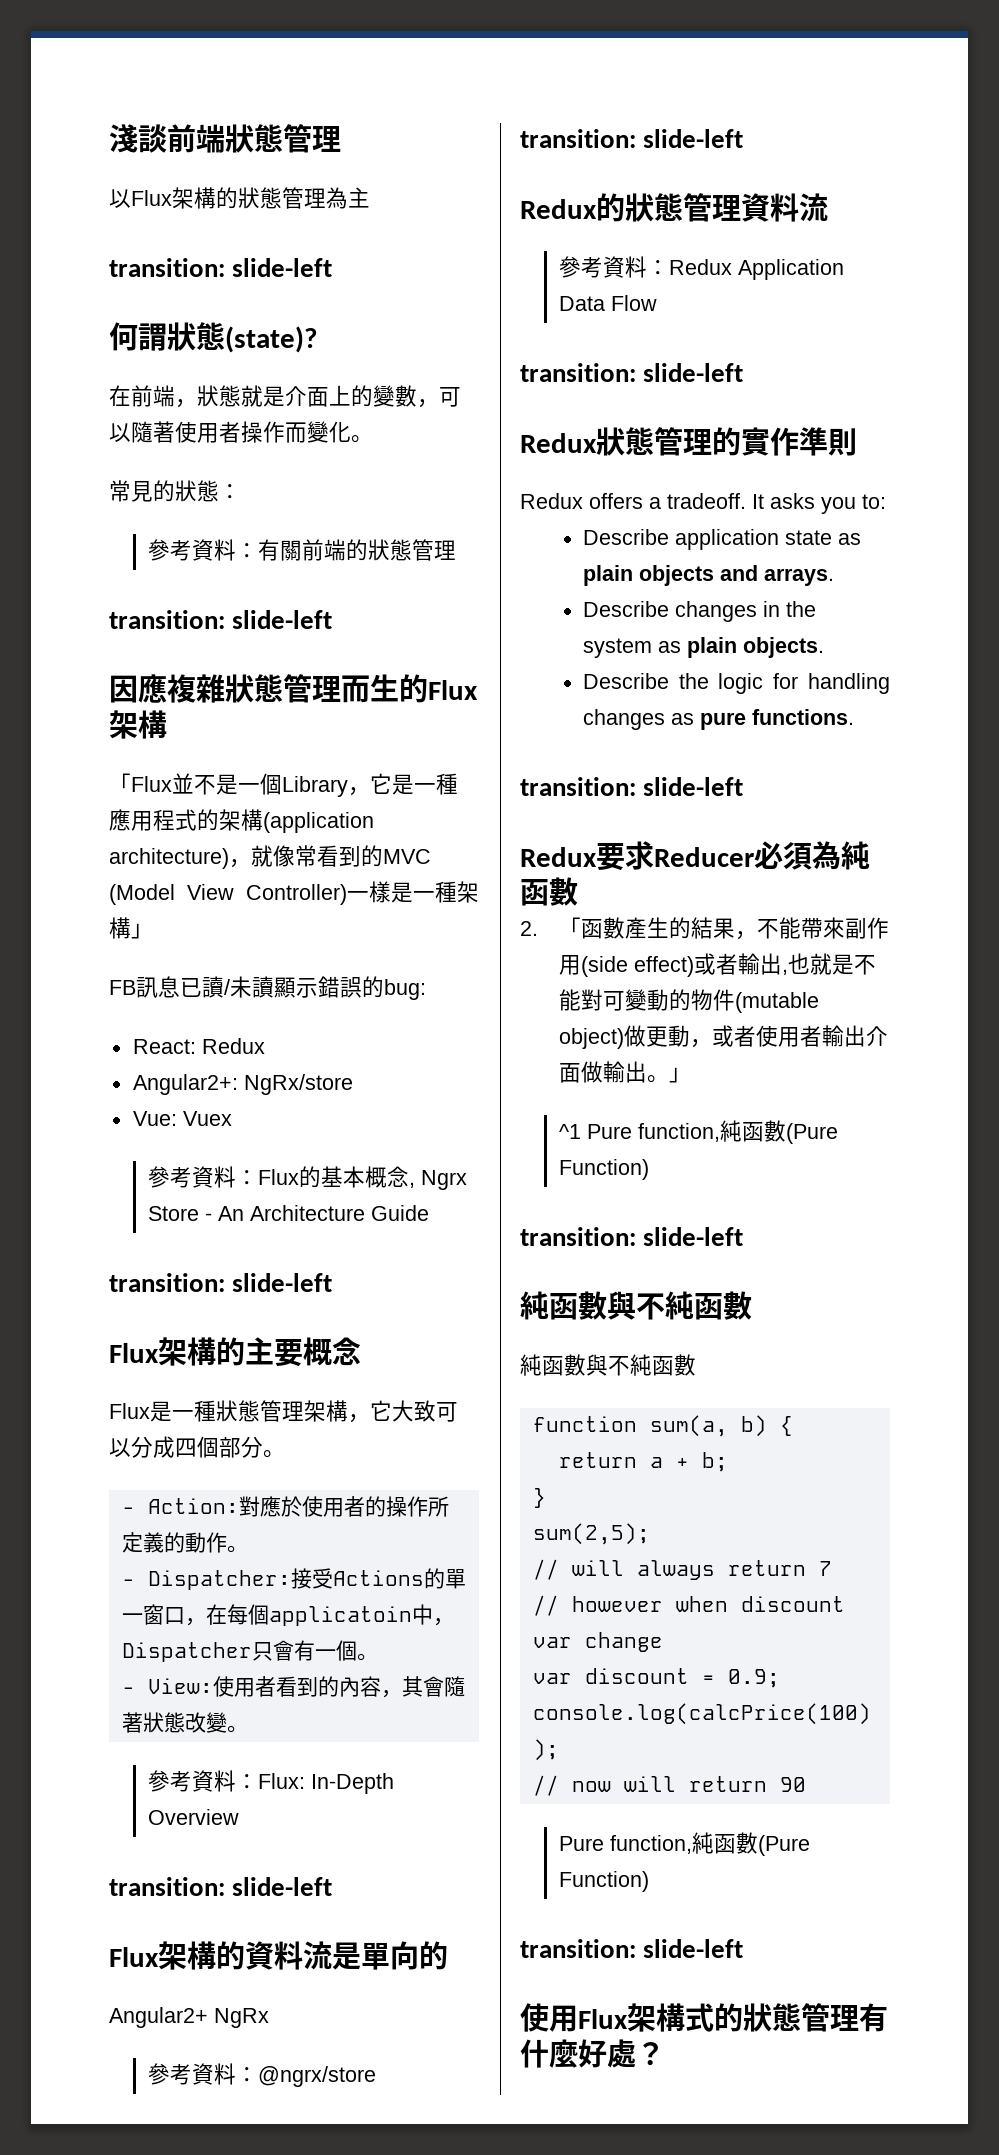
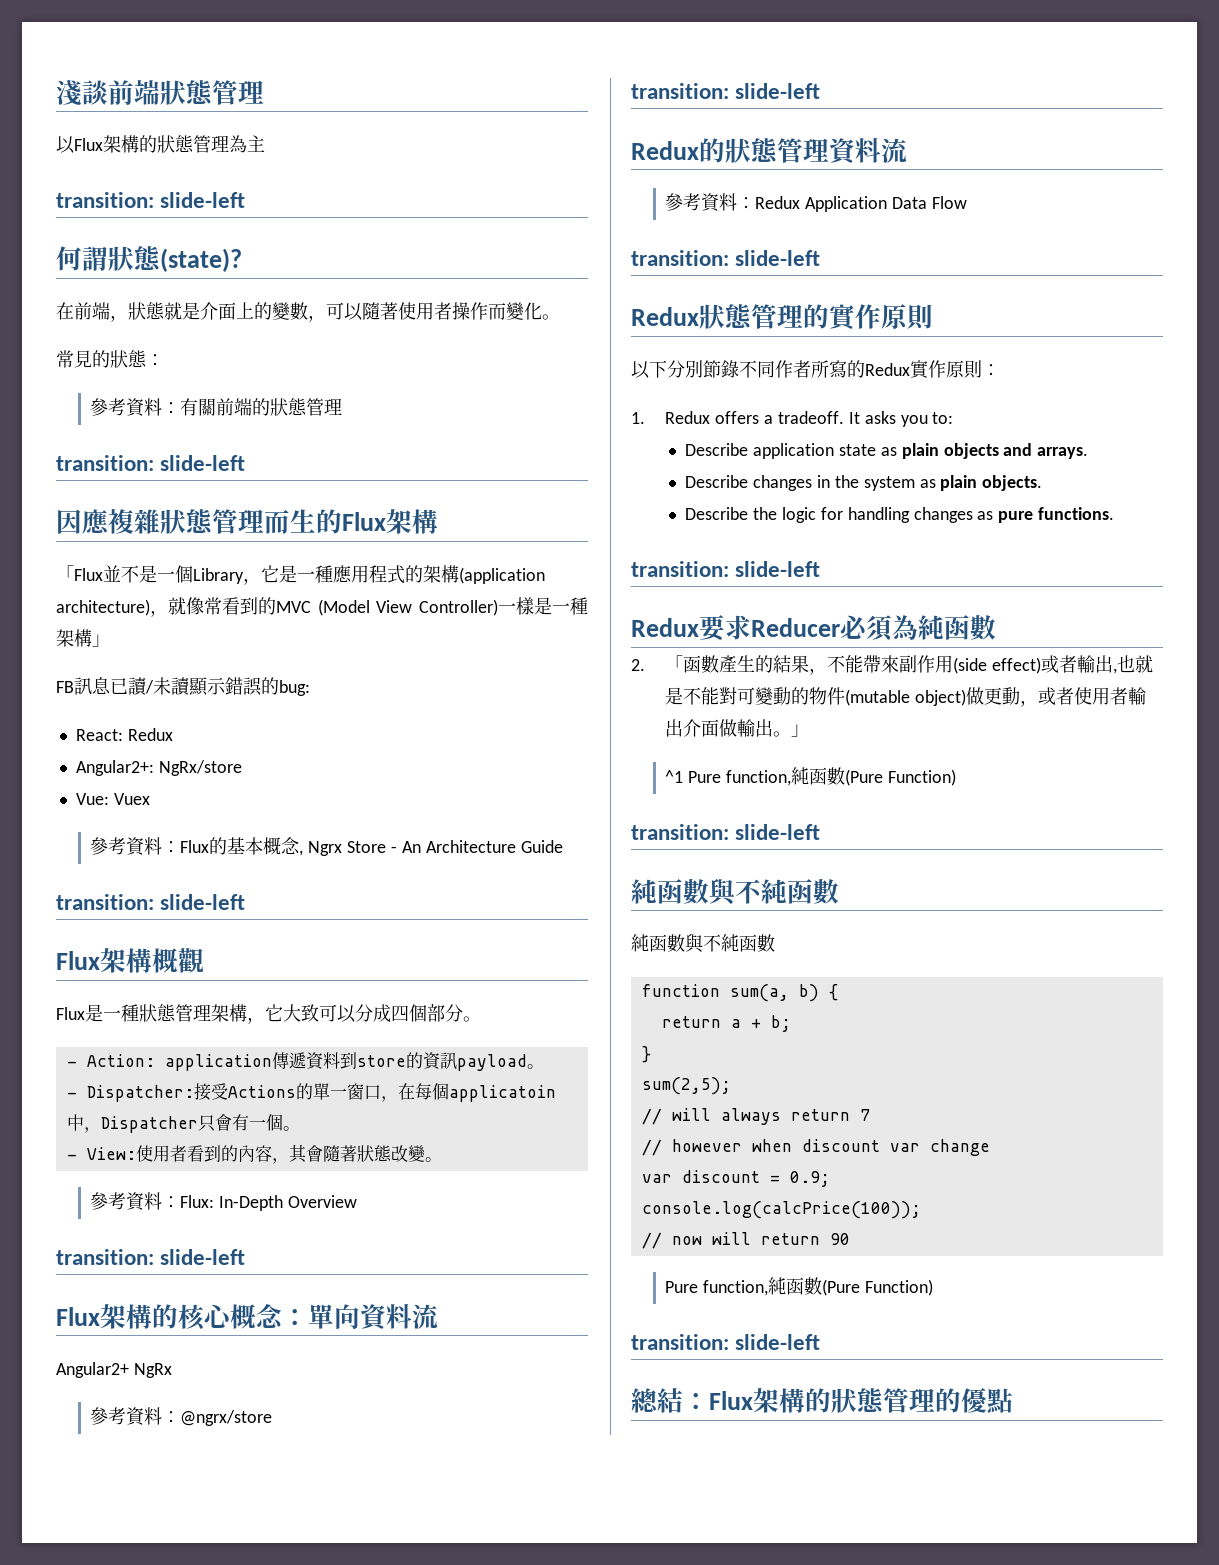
- Flux架構的主要概念
+ Flux架構概觀
- - Action:對應於使用者的操作所定義的動作。
+ - Action: application傳遞資料到store的資訊payload。
- Flux架構的資料流是單向的
+ Flux架構的核心概念：單向資料流
- Redux狀態管理的實作準則
+ Redux狀態管理的實作原則
- Redux offers a tradeoff.
+ 以下分別節錄不同作者所寫的Redux實作原則：
+ 1. Redux offers a tradeoff.
- 使用Flux架構式的狀態管理有什麼好處？
+ 總結：Flux架構的狀態管理的優點

